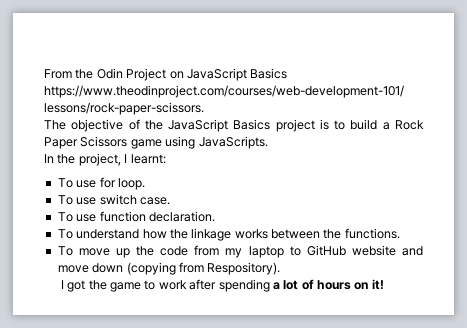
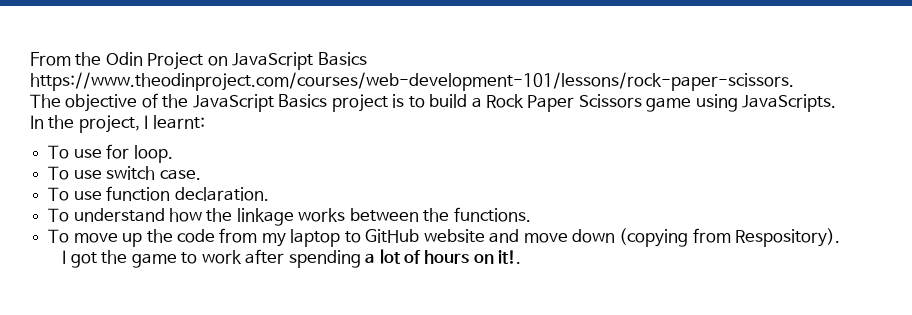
- I got the game to work after spending a lot of hours on it!
+ I got the game to work after spending a lot of hours on it!.

